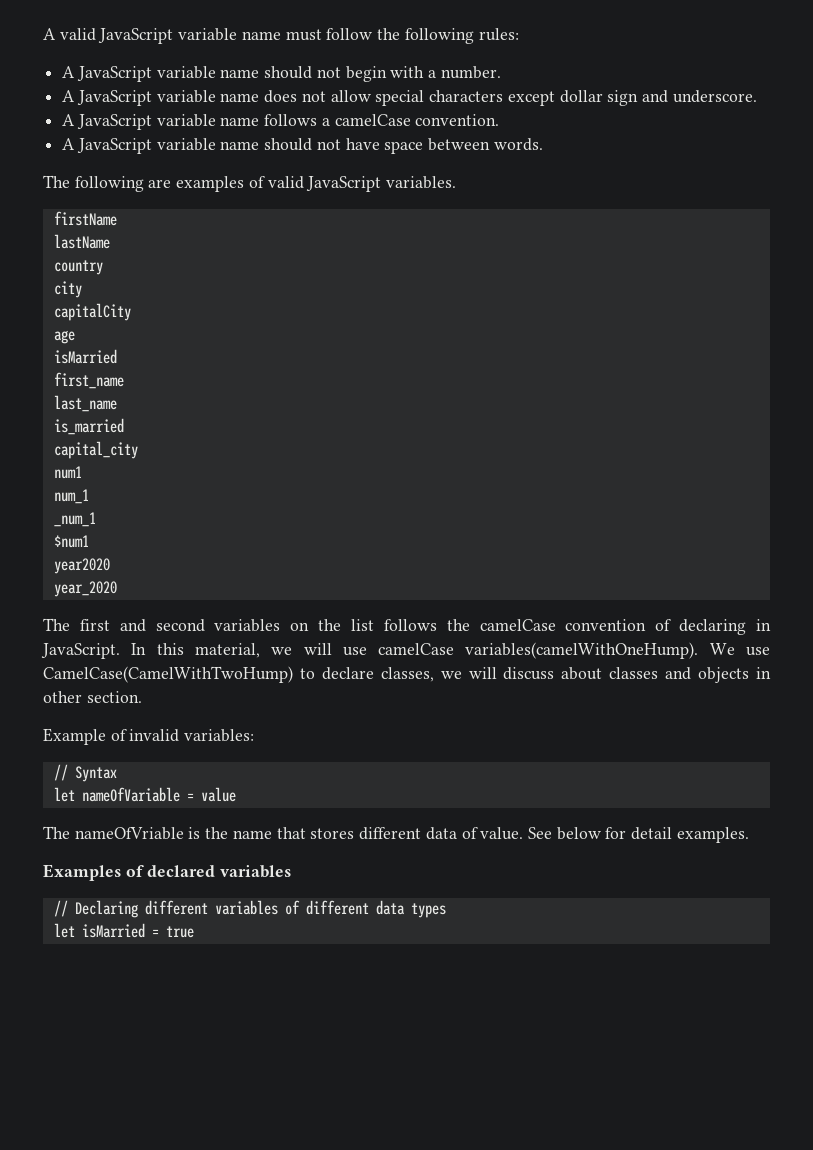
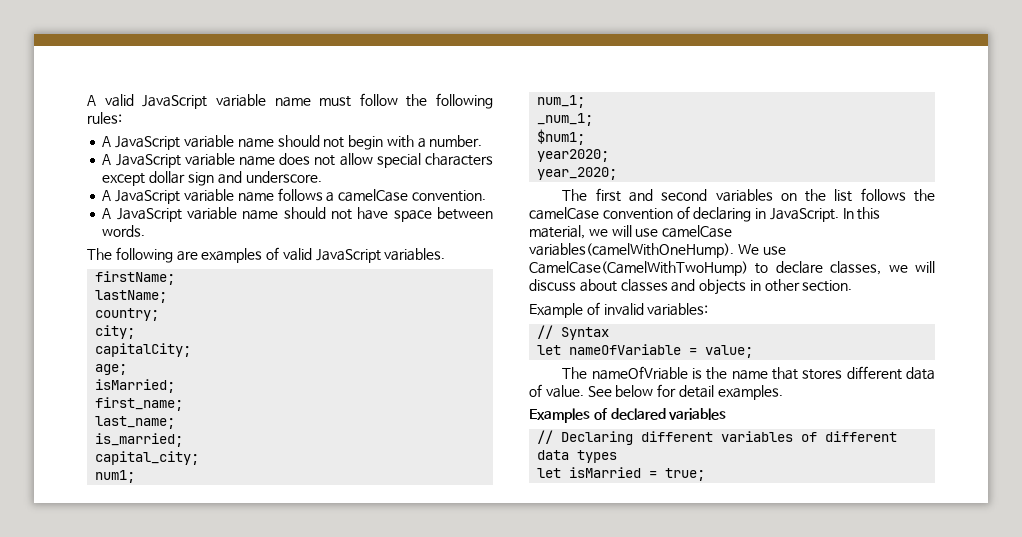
- firstName
- lastName
- country
- city
- capitalCity
- age
- isMarried
- first_name
- last_name
- is_married
- capital_city
- num1
- num_1
- _num_1
- $num1
- year2020
- year_2020
+ firstName;
+ lastName;
+ country;
+ city;
+ capitalCity;
+ age;
+ isMarried;
+ first_name;
+ last_name;
+ is_married;
+ capital_city;
+ num1;
+ num_1;
+ _num_1;
+ $num1;
+ year2020;
+ year_2020;
- let nameOfVariable = value
+ let nameOfVariable = value;
- let isMarried = true
+ let isMarried = true;

